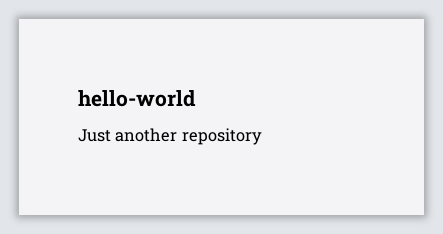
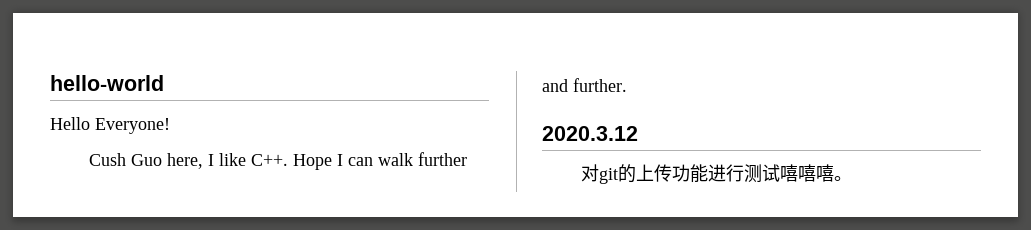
- Just another repository
+ Hello Everyone!
+ Cush Guo here, I like C++. Hope I can walk further and further.
+ 2020.3.12
+ 对git的上传功能进行测试嘻嘻嘻。

